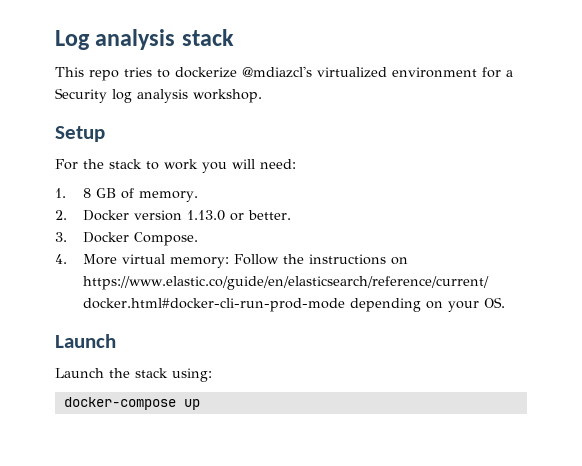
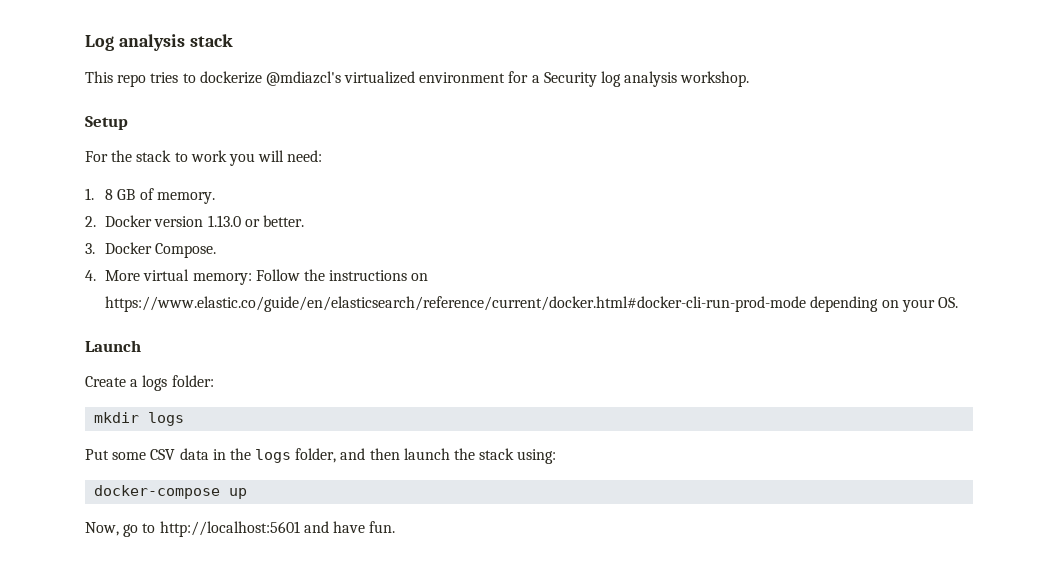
- Launch the stack using:
+ Create a logs folder:
+ mkdir logs
+ Put some CSV data in the logs folder, and then launch the stack using:
+ Now, go to http://localhost:5601 and have fun.

